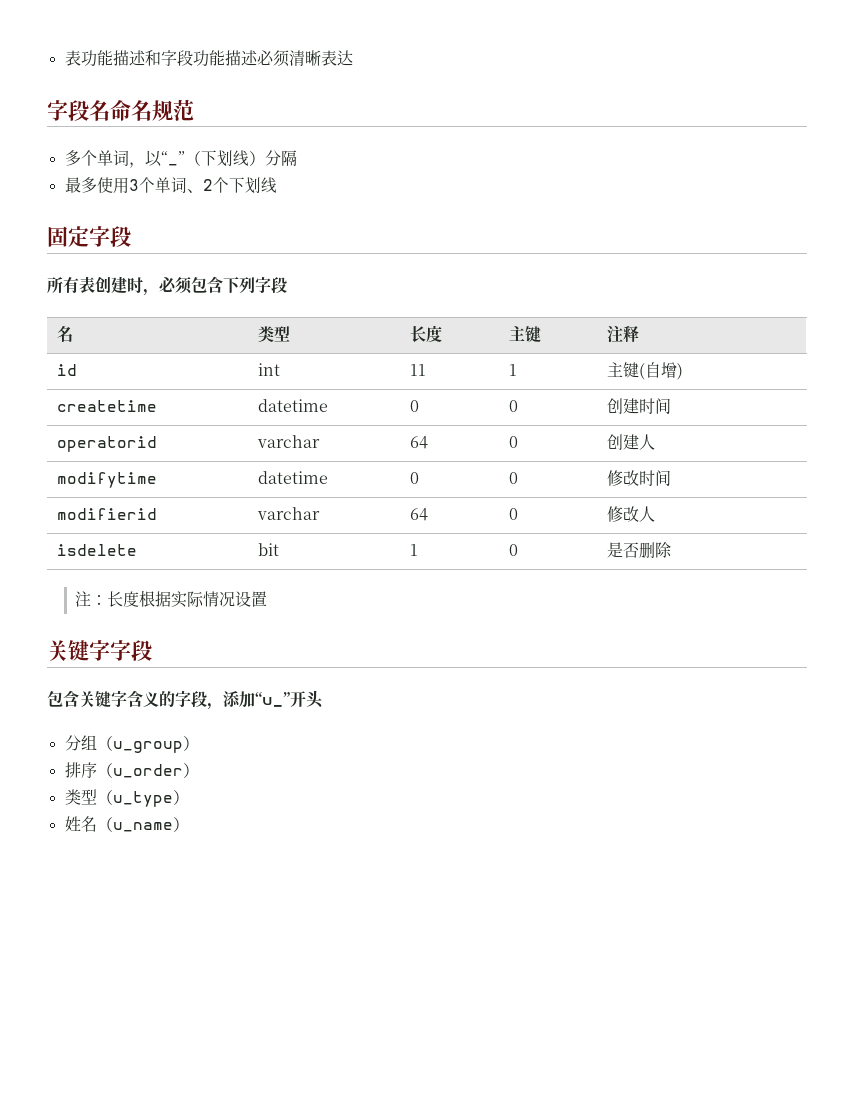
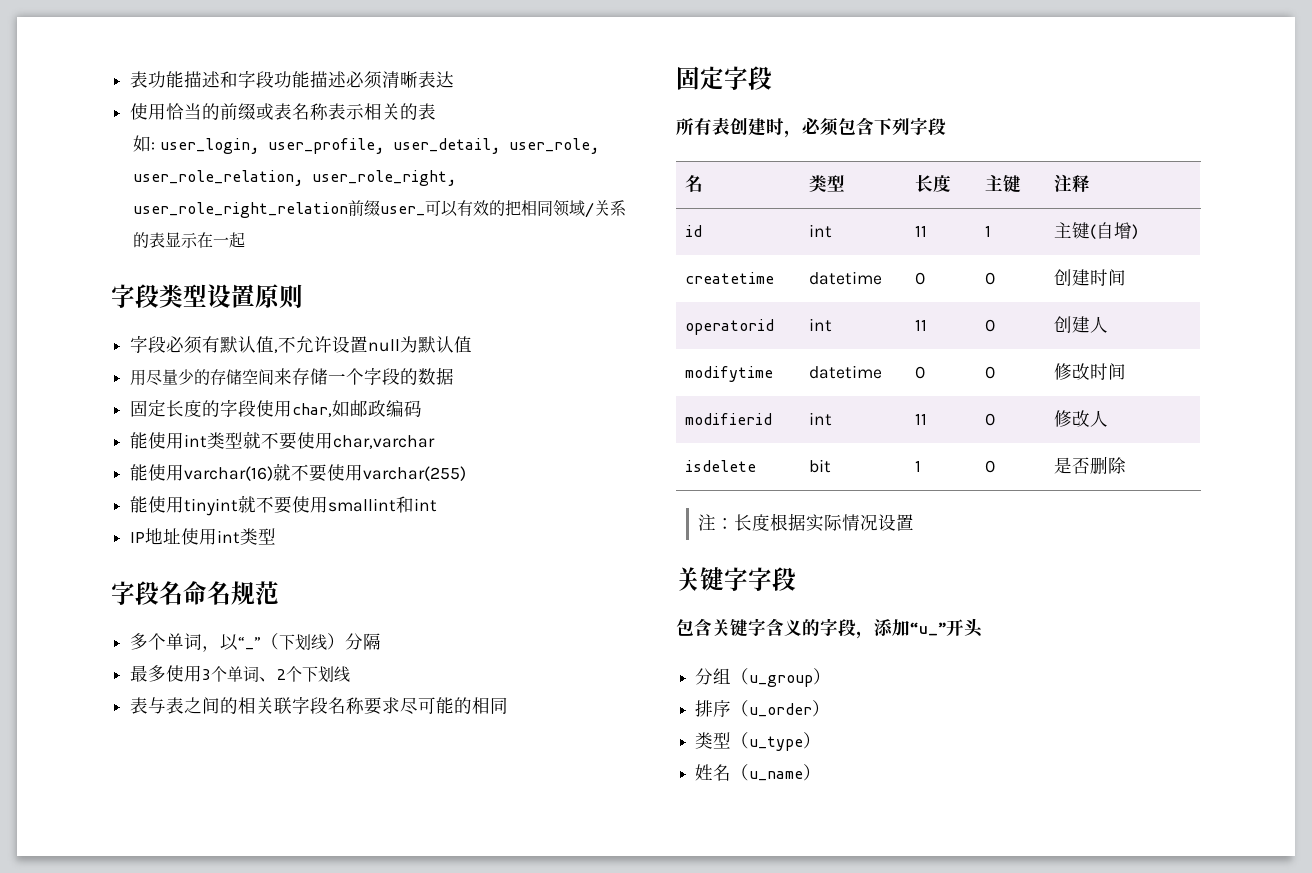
+ 使用恰当的前缀或表名称表示相关的表
+ 如: user_login, user_profile, user_detail, user_role, user_role_relation, user_role_right, user_role_right_relation前缀user_可以有效的把相同领域/关系的表显示在一起
+ 字段类型设置原则
+ 字段必须有默认值,不允许设置null为默认值
+ 用尽量少的存储空间来存储一个字段的数据
+ 固定长度的字段使用char,如邮政编码
+ 能使用int类型就不要使用char,varchar
+ 能使用varchar(16)就不要使用varchar(255)
+ 能使用tinyint就不要使用smallint和int
+ IP地址使用int类型
+ 表与表之间的相关联字段名称要求尽可能的相同
- operatorid | varchar | 64 | 0 | 创建人
+ operatorid | int | 11 | 0 | 创建人
- modifierid | varchar | 64 | 0 | 修改人
+ modifierid | int | 11 | 0 | 修改人

